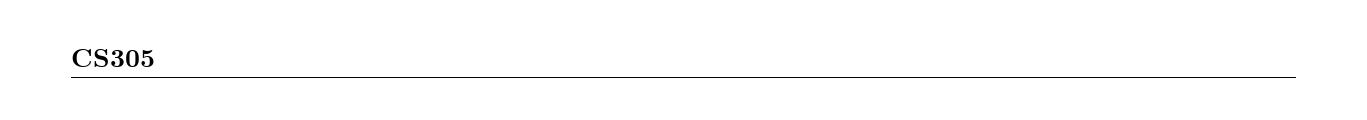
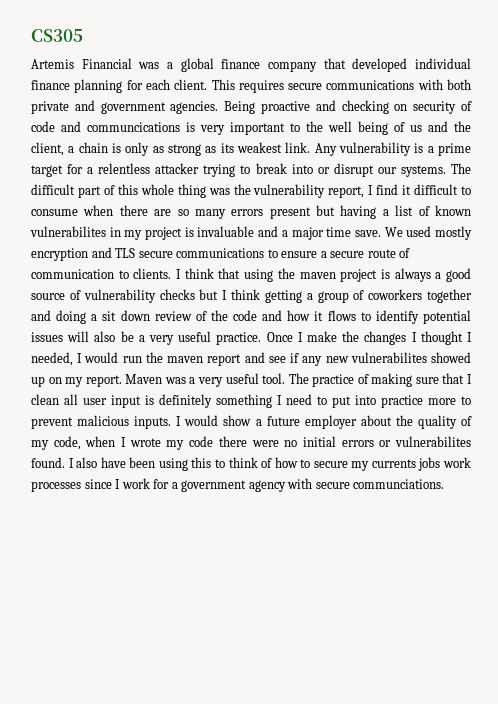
+ Artemis Financial was a global finance company that developed individual finance planning for each client. This requires secure communications with both private and government agencies. Being proactive and checking on security of code and communcications is very important to the well being of us and the client, a chain is only as strong as its weakest link. Any vulnerability is a prime target for a relentless attacker trying to break into or disrupt our systems. The difficult part of this whole thing was the vulnerability report, I find it difficult to consume when there are so many errors present but having a list of known vulnerabilites in my project is invaluable and a major time save. We used mostly encryption and TLS secure communications to ensure a secure route of communication to clients. I think that using the maven project is always a good source of vulnerability checks but I think getting a group of coworkers together and doing a sit down review of the code and how it flows to identify potential issues will also be a very useful practice. Once I make the changes I thought I needed, I would run the maven report and see if any new vulnerabilites showed up on my report. Maven was a very useful tool. The practice of making sure that I clean all user input is definitely something I need to put into practice more to prevent malicious inputs. I would show a future employer about the quality of my code, when I wrote my code there were no initial errors or vulnerabilites found. I also have been using this to think of how to secure my currents jobs work processes since I work for a government agency with secure communciations.

